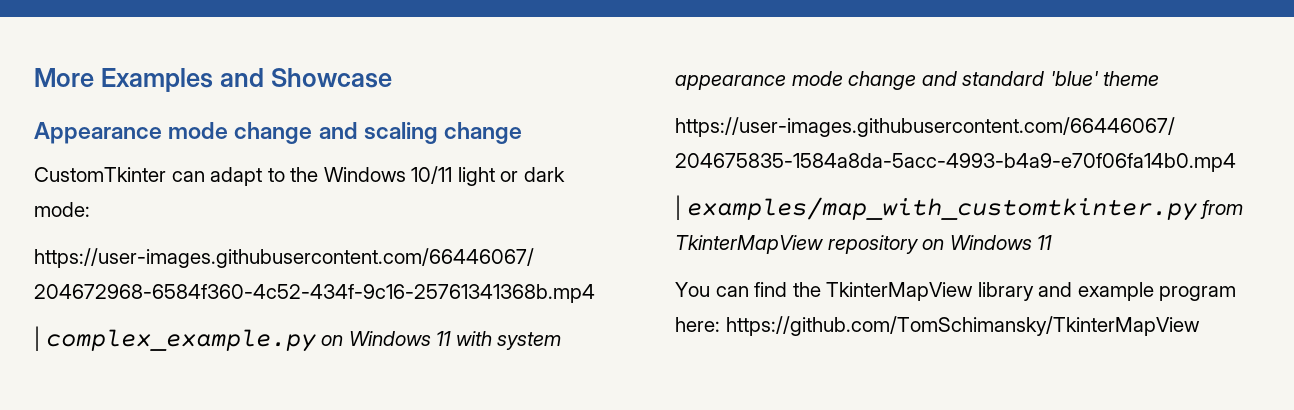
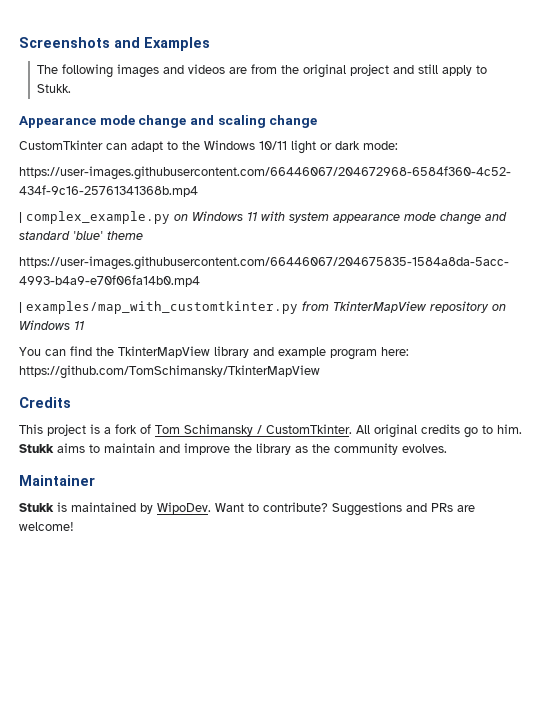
- More Examples and Showcase
+ Screenshots and Examples
+ The following images and videos are from the original project and still apply to Stukk.
+ Credits
+ This project is a fork of Tom Schimansky / CustomTkinter. All original credits go to him. Stukk aims to maintain and improve the library as the community evolves.
+ Maintainer
+ Stukk is maintained by WipoDev. Want to contribute? Suggestions and PRs are welcome!

